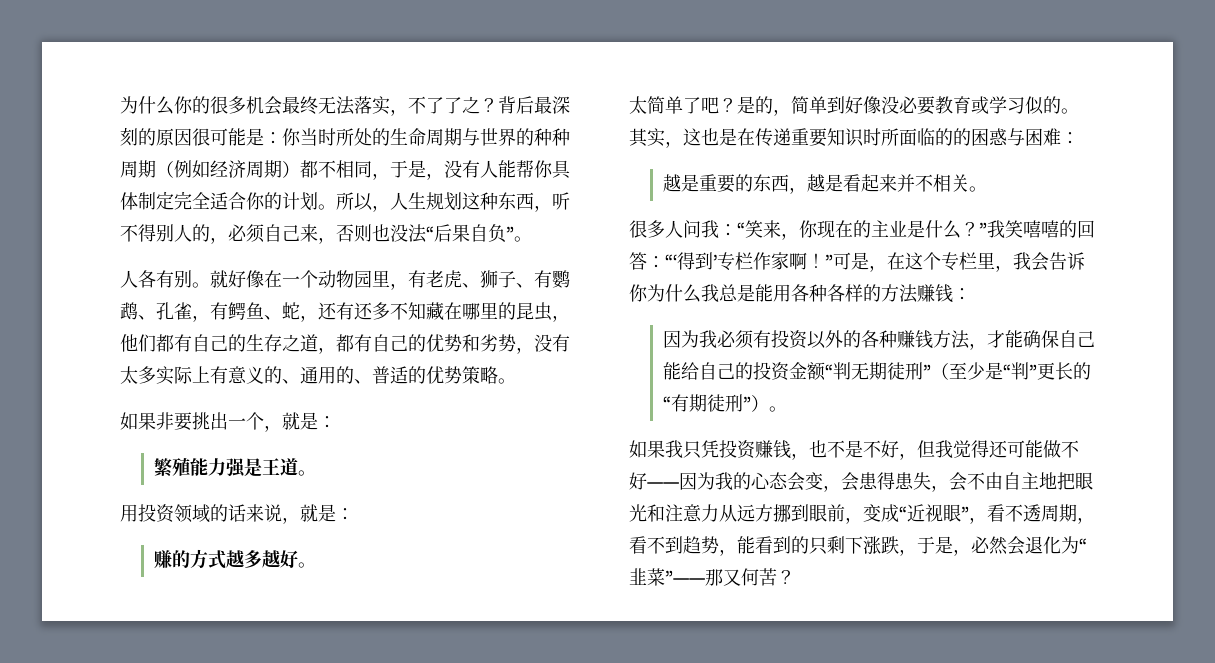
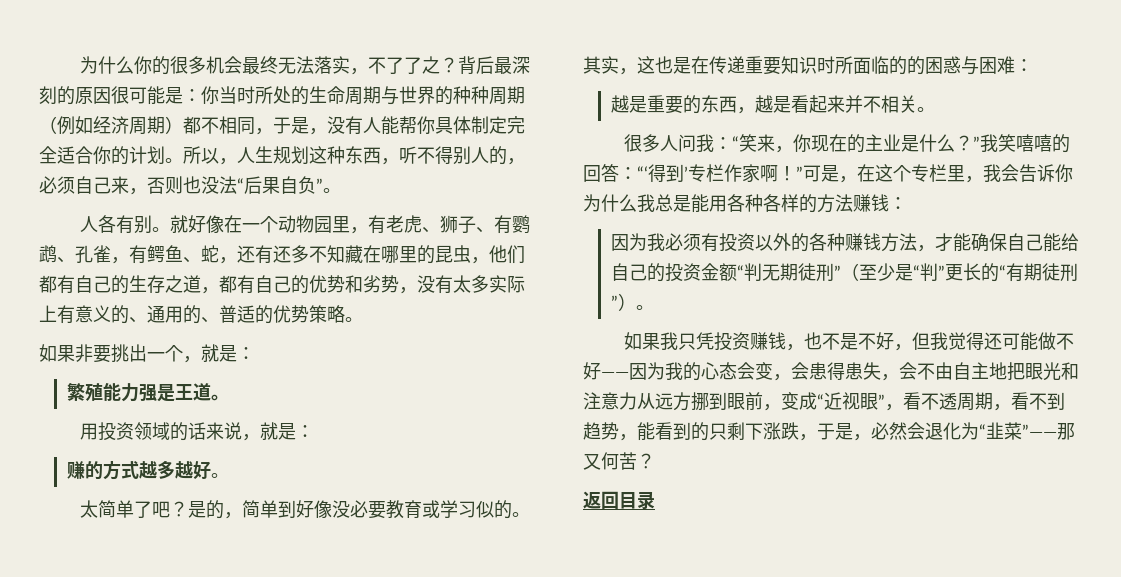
+ 返回目录

